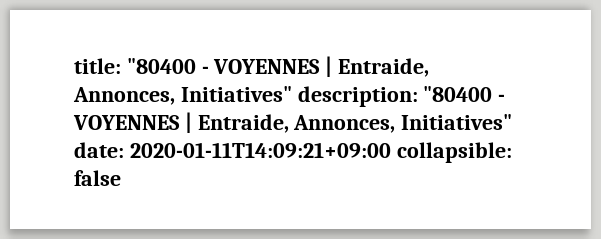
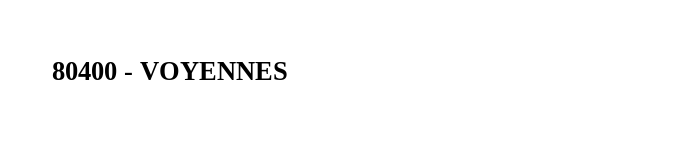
- title: "80400 - VOYENNES | Entraide, Annonces, Initiatives" description: "80400 - VOYENNES | Entraide, Annonces, Initiatives" date: 2020-01-11T14:09:21+09:00 collapsible: false
+ 80400 - VOYENNES

